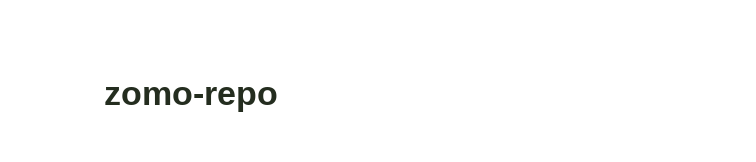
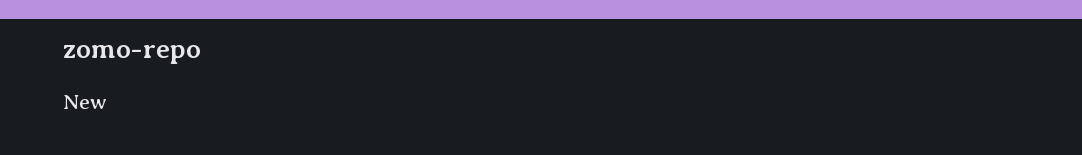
+ New

